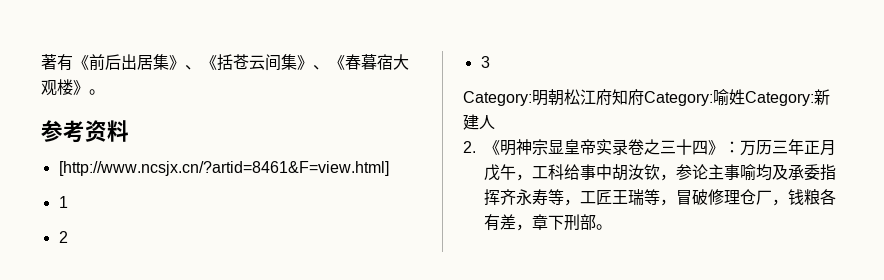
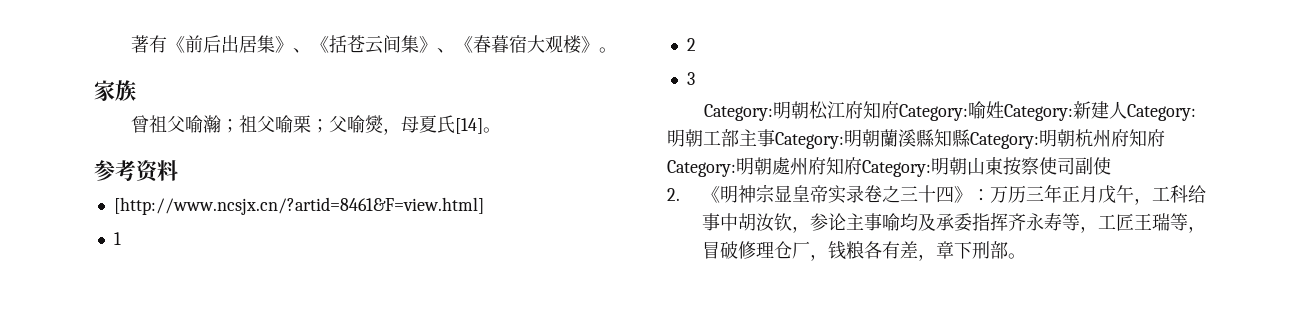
+ 家族
+ 曾祖父喻瀚；祖父喻栗；父喻爕，母夏氏[14]。
- Category:明朝松江府知府Category:喻姓Category:新建人
+ Category:明朝松江府知府Category:喻姓Category:新建人Category:明朝工部主事Category:明朝蘭溪縣知縣Category:明朝杭州府知府Category:明朝處州府知府Category:明朝山東按察使司副使

